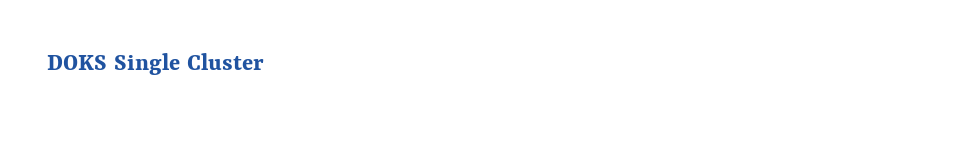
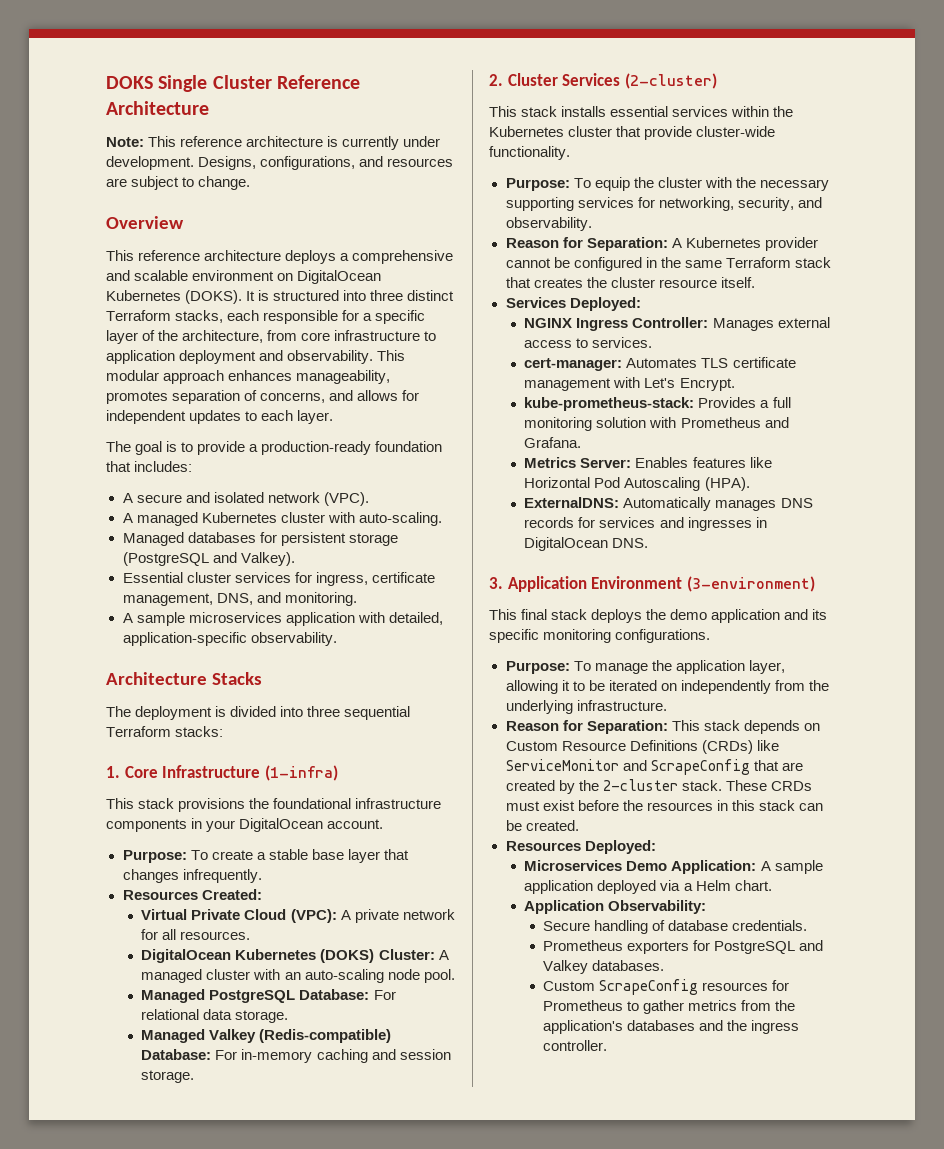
- DOKS Single Cluster
+ DOKS Single Cluster Reference Architecture
+ Note: This reference architecture is currently under development. Designs, configurations, and resources are subject to change.
+ Overview
+ This reference architecture deploys a comprehensive and scalable environment on DigitalOcean Kubernetes (DOKS). It is structured into three distinct Terraform stacks, each responsible for a specific layer of the architecture, from core infrastructure to application deployment and observability. This modular approach enhances manageability, promotes separation of concerns, and allows for independent updates to each layer.
+ The goal is to provide a production-ready foundation that includes:
+ A secure and isolated network (VPC).
+ A managed Kubernetes cluster with auto-scaling.
+ Managed databases for persistent storage (PostgreSQL and Valkey).
+ Essential cluster services for ingress, certificate management, DNS, and monitoring.
+ A sample microservices application with detailed, application-specific observability.
+ Architecture Stacks
+ The deployment is divided into three sequential Terraform stacks:
+ 1. Core Infrastructure (1-infra)
+ This stack provisions the foundational infrastructure components in your DigitalOcean account.
+ Purpose: To create a stable base layer that changes infrequently.
+ Resources Created:
+ Virtual Private Cloud (VPC): A private network for all resources.
+ DigitalOcean Kubernetes (DOKS) Cluster: A managed cluster with an auto-scaling node pool.
+ Managed PostgreSQL Database: For relational data storage.
+ Managed Valkey (Redis-compatible) Database: For in-memory caching and session storage.
+ 2. Cluster Services (2-cluster)
+ This stack installs essential services within the Kubernetes cluster that provide cluster-wide functionality.
+ Purpose: To equip the cluster with the necessary supporting services for networking, security, and observability.
+ Reason for Separation: A Kubernetes provider cannot be configured in the same Terraform stack that creates the cluster resource itself.
+ Services Deployed:
+ NGINX Ingress Controller: Manages external access to services.
+ cert-manager: Automates TLS certificate management with Let's Encrypt.
+ kube-prometheus-stack: Provides a full monitoring solution with Prometheus and Grafana.
+ Metrics Server: Enables features like Horizontal Pod Autoscaling (HPA).
+ ExternalDNS: Automatically manages DNS records for services and ingresses in DigitalOcean DNS.
+ 3. Application Environment (3-environment)
+ This final stack deploys the demo application and its specific monitoring configurations.
+ Purpose: To manage the application layer, allowing it to be iterated on independently from the underlying infrastructure.
+ Reason for Separation: This stack depends on Custom Resource Definitions (CRDs) like ServiceMonitor and ScrapeConfig that are created by the 2-cluster stack. These CRDs must exist before the resources in this stack can be created.
+ Resources Deployed:
+ Microservices Demo Application: A sample application deployed via a Helm chart.
+ Application Observability:
+ Secure handling of database credentials.
+ Prometheus exporters for PostgreSQL and Valkey databases.
+ Custom ScrapeConfig resources for Prometheus to gather metrics from the application's databases and the ingress controller.

